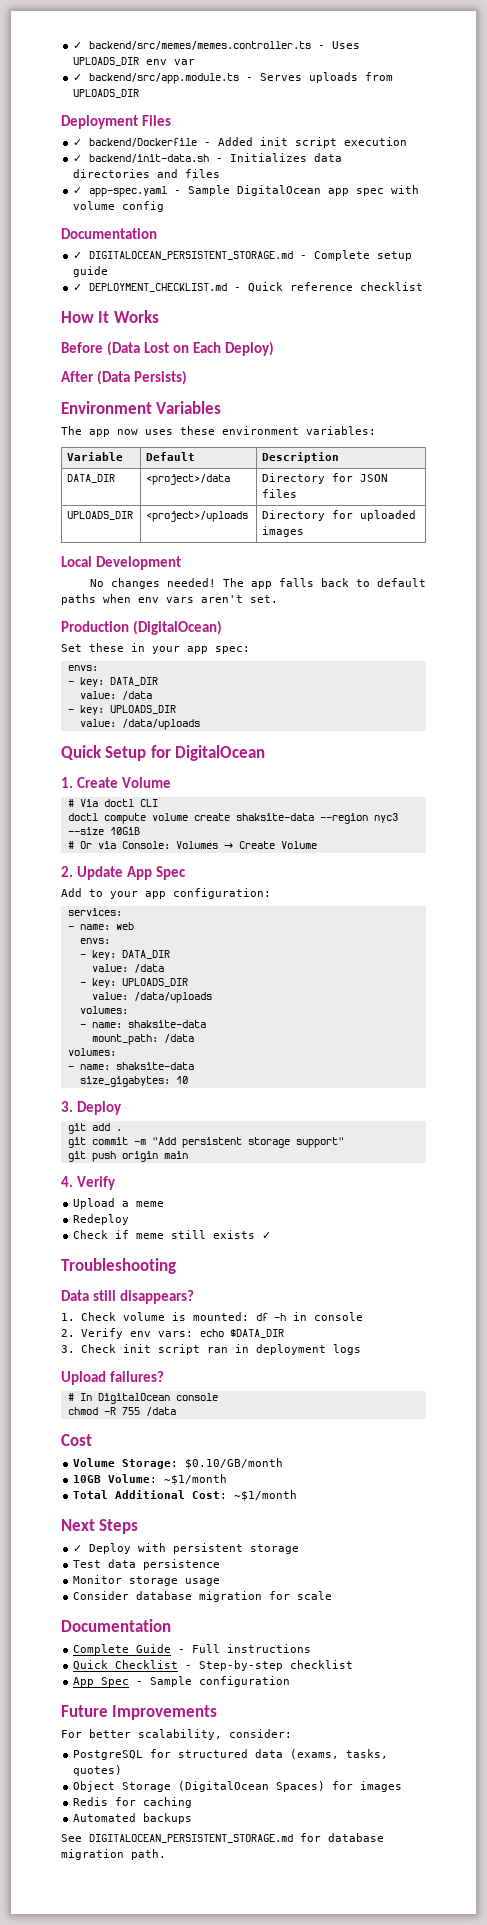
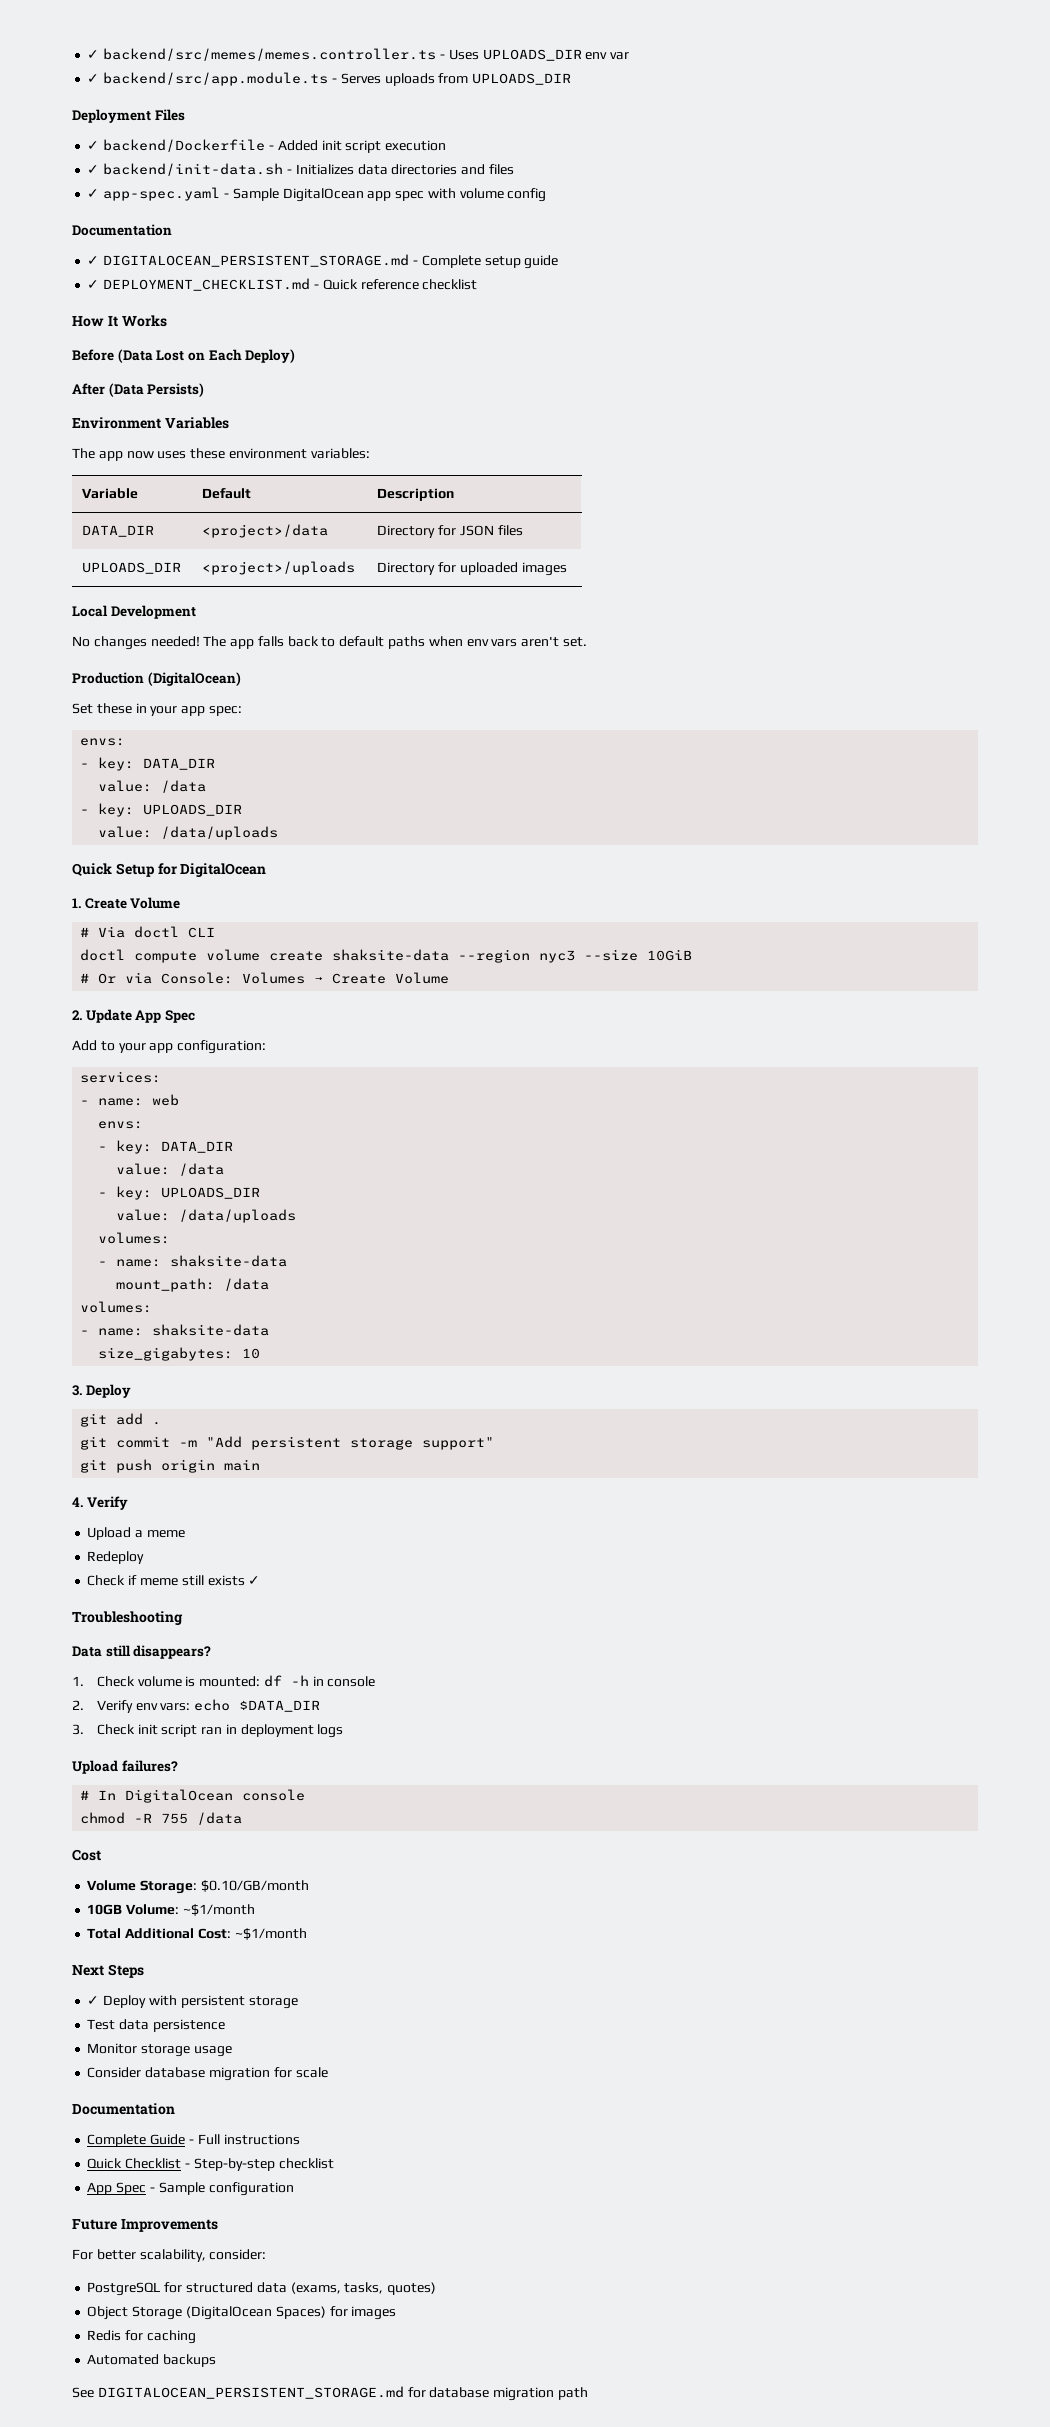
- See DIGITALOCEAN_PERSISTENT_STORAGE.md for database migration path.
+ See DIGITALOCEAN_PERSISTENT_STORAGE.md for database migration path

